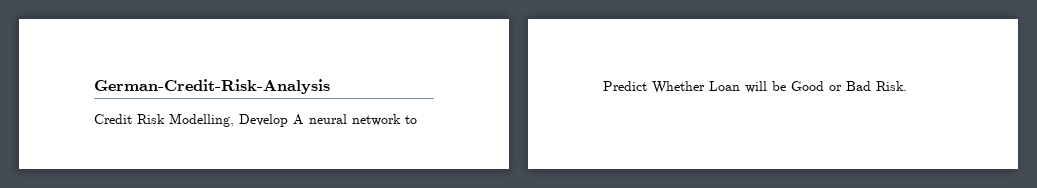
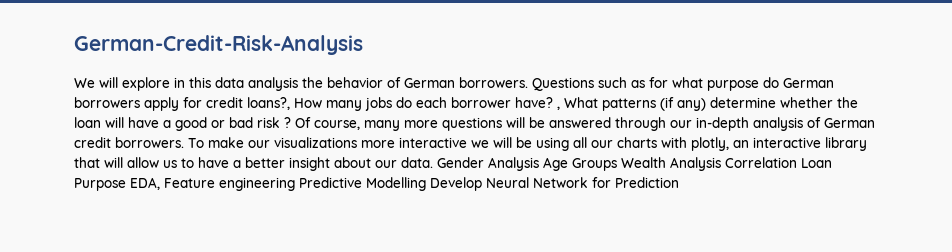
- Credit Risk Modelling, Develop A neural network to Predict Whether Loan will be Good or Bad Risk.
+ We will explore in this data analysis the behavior of German borrowers. Questions such as for what purpose do German borrowers apply for credit loans?, How many jobs do each borrower have? , What patterns (if any) determine whether the loan will have a good or bad risk ? Of course, many more questions will be answered through our in-depth analysis of German credit borrowers. To make our visualizations more interactive we will be using all our charts with plotly, an interactive library that will allow us to have a better insight about our data. Gender Analysis Age Groups Wealth Analysis Correlation Loan Purpose EDA, Feature engineering Predictive Modelling Develop Neural Network for Prediction

